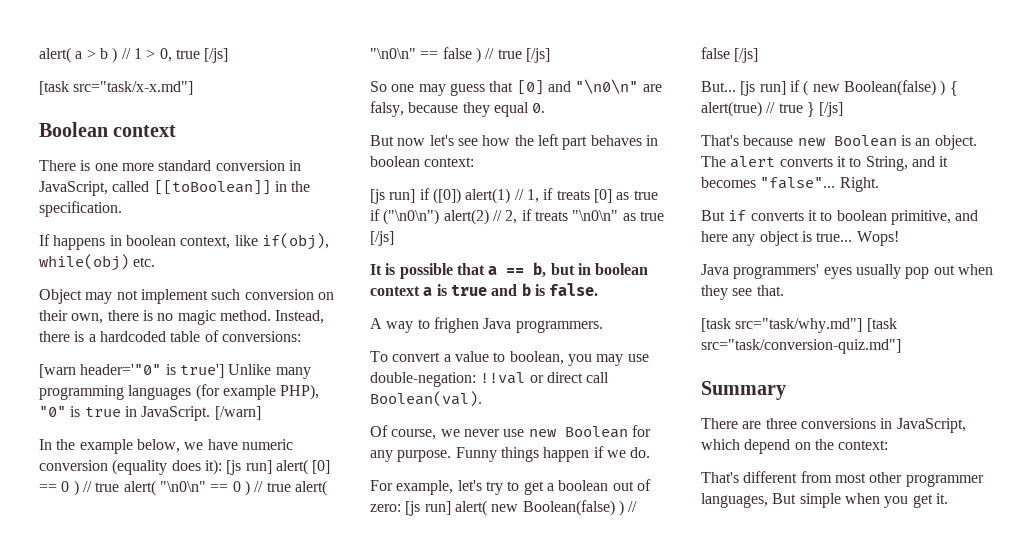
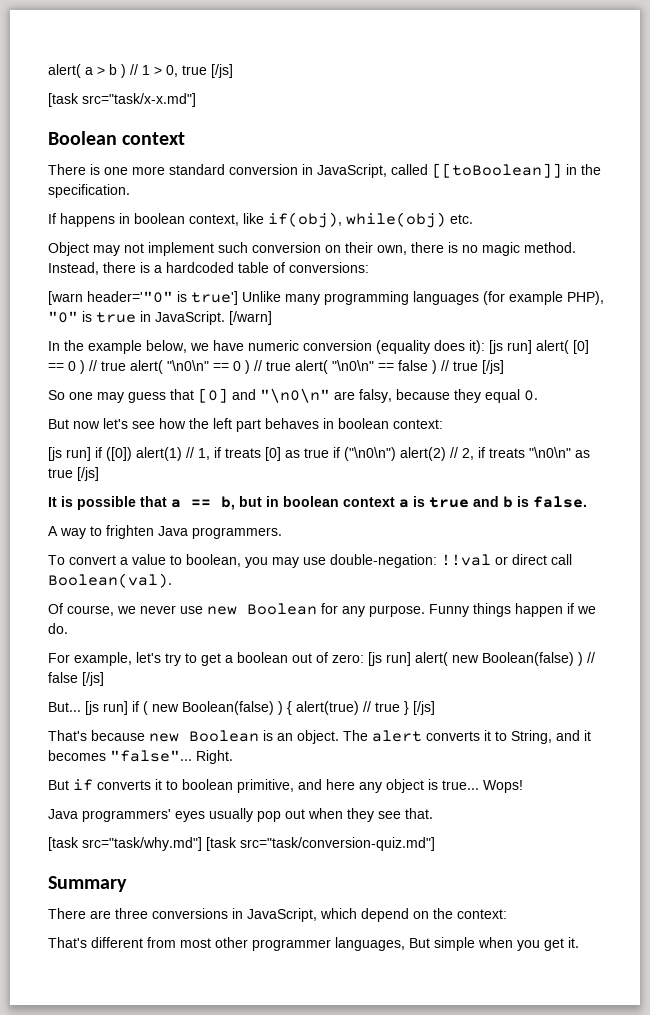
- A way to frighen Java programmers.
+ A way to frighten Java programmers.

